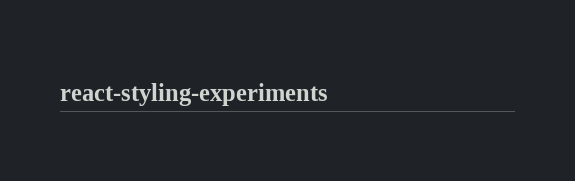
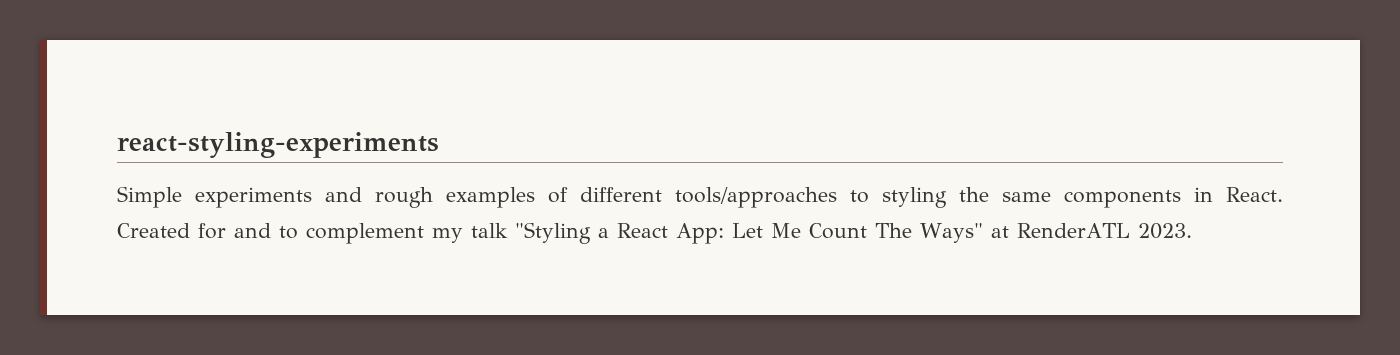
+ Simple experiments and rough examples of different tools/approaches to styling the same components in React. Created for and to complement my talk "Styling a React App: Let Me Count The Ways" at RenderATL 2023.

